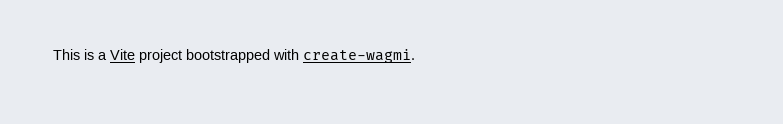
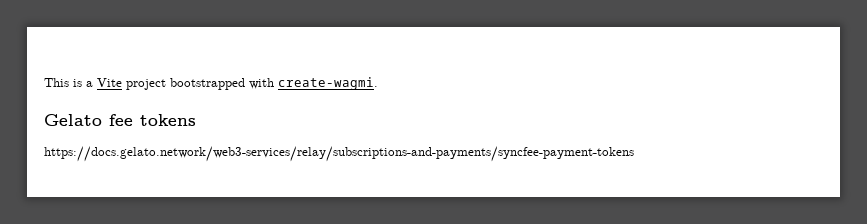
+ Gelato fee tokens
+ https://docs.gelato.network/web3-services/relay/subscriptions-and-payments/syncfee-payment-tokens

